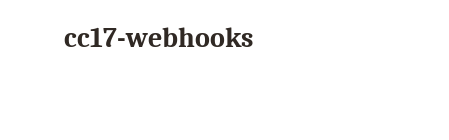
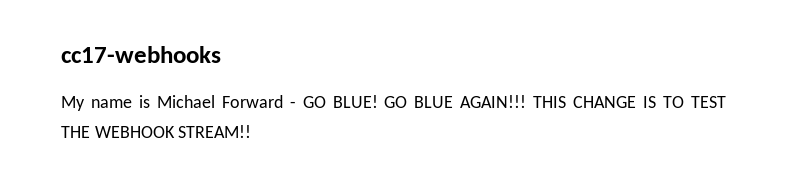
+ My name is Michael Forward - GO BLUE! GO BLUE AGAIN!!! THIS CHANGE IS TO TEST THE WEBHOOK STREAM!!

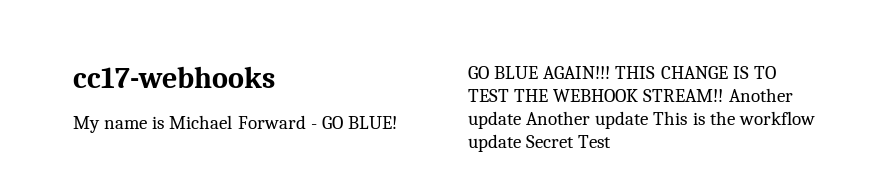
+ Another update Another update This is the workflow update Secret Test

